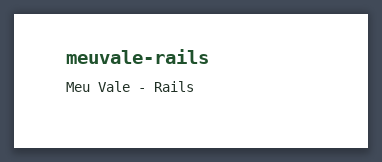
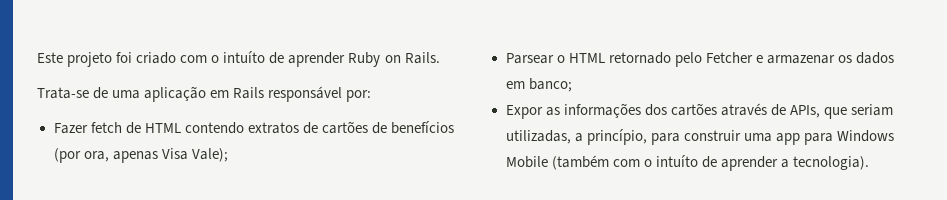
- meuvale-rails
- Meu Vale - Rails
+ Este projeto foi criado com o intuíto de aprender Ruby on Rails.
+ Trata-se de uma aplicação em Rails responsável por:
+ Fazer fetch de HTML contendo extratos de cartões de benefícios (por ora, apenas Visa Vale);
+ Parsear o HTML retornado pelo Fetcher e armazenar os dados em banco;
+ Expor as informações dos cartões através de APIs, que seriam utilizadas, a princípio, para construir uma app para Windows Mobile (também com o intuíto de aprender a tecnologia).

